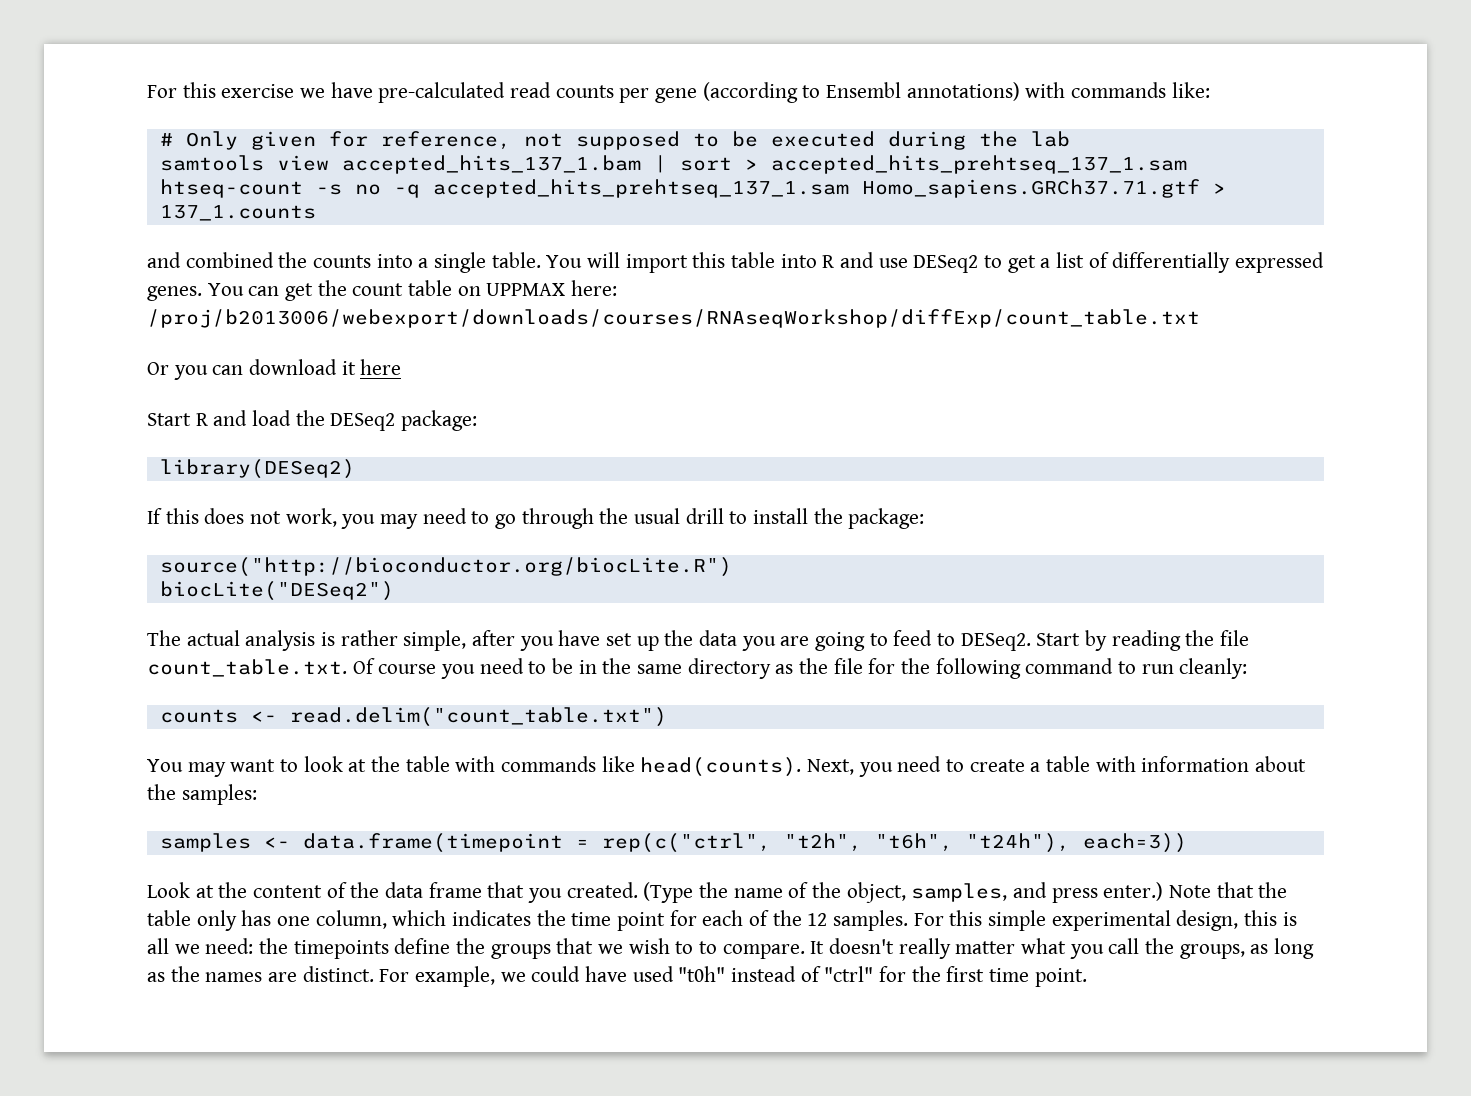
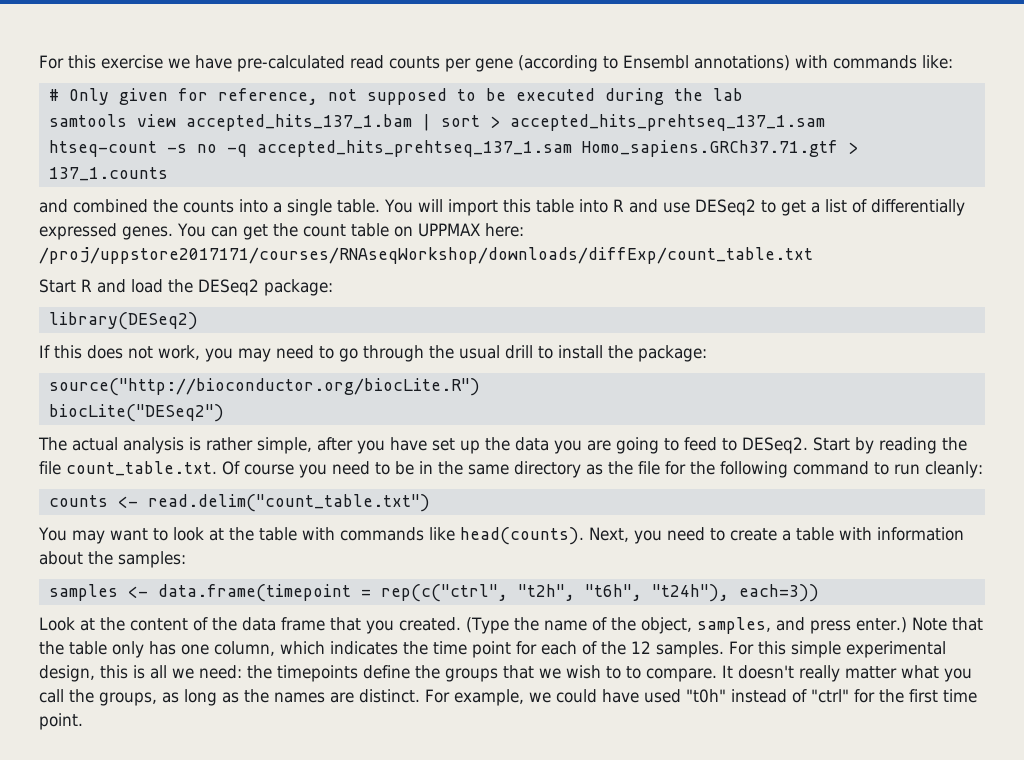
- You can get the count table on UPPMAX here: /proj/b2013006/webexport/downloads/courses/RNAseqWorkshop/diffExp/count_table.txt
- Or you can download it here
+ You can get the count table on UPPMAX here: /proj/uppstore2017171/courses/RNAseqWorkshop/downloads/diffExp/count_table.txt

